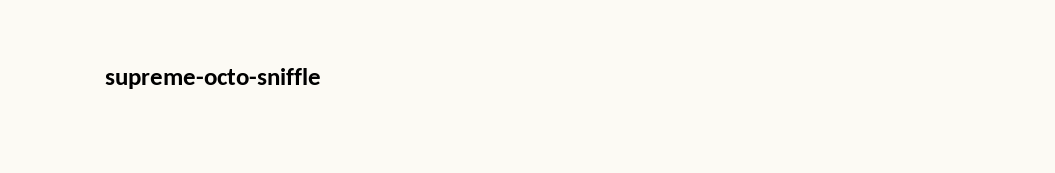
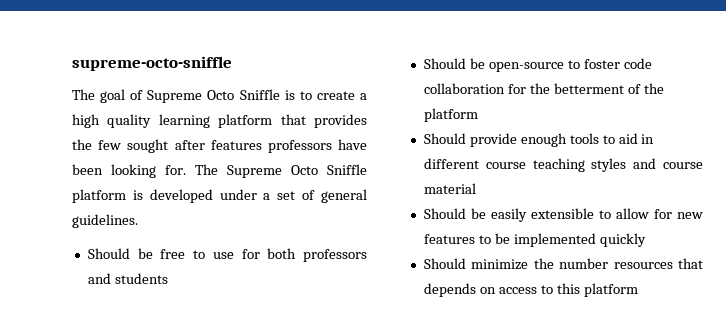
+ The goal of Supreme Octo Sniffle is to create a high quality learning platform that provides the few sought after features professors have been looking for. The Supreme Octo Sniffle platform is developed under a set of general guidelines.
+ Should be free to use for both professors and students
+ Should be open-source to foster code collaboration for the betterment of the platform
+ Should provide enough tools to aid in different course teaching styles and course material
+ Should be easily extensible to allow for new features to be implemented quickly
+ Should minimize the number resources that depends on access to this platform

